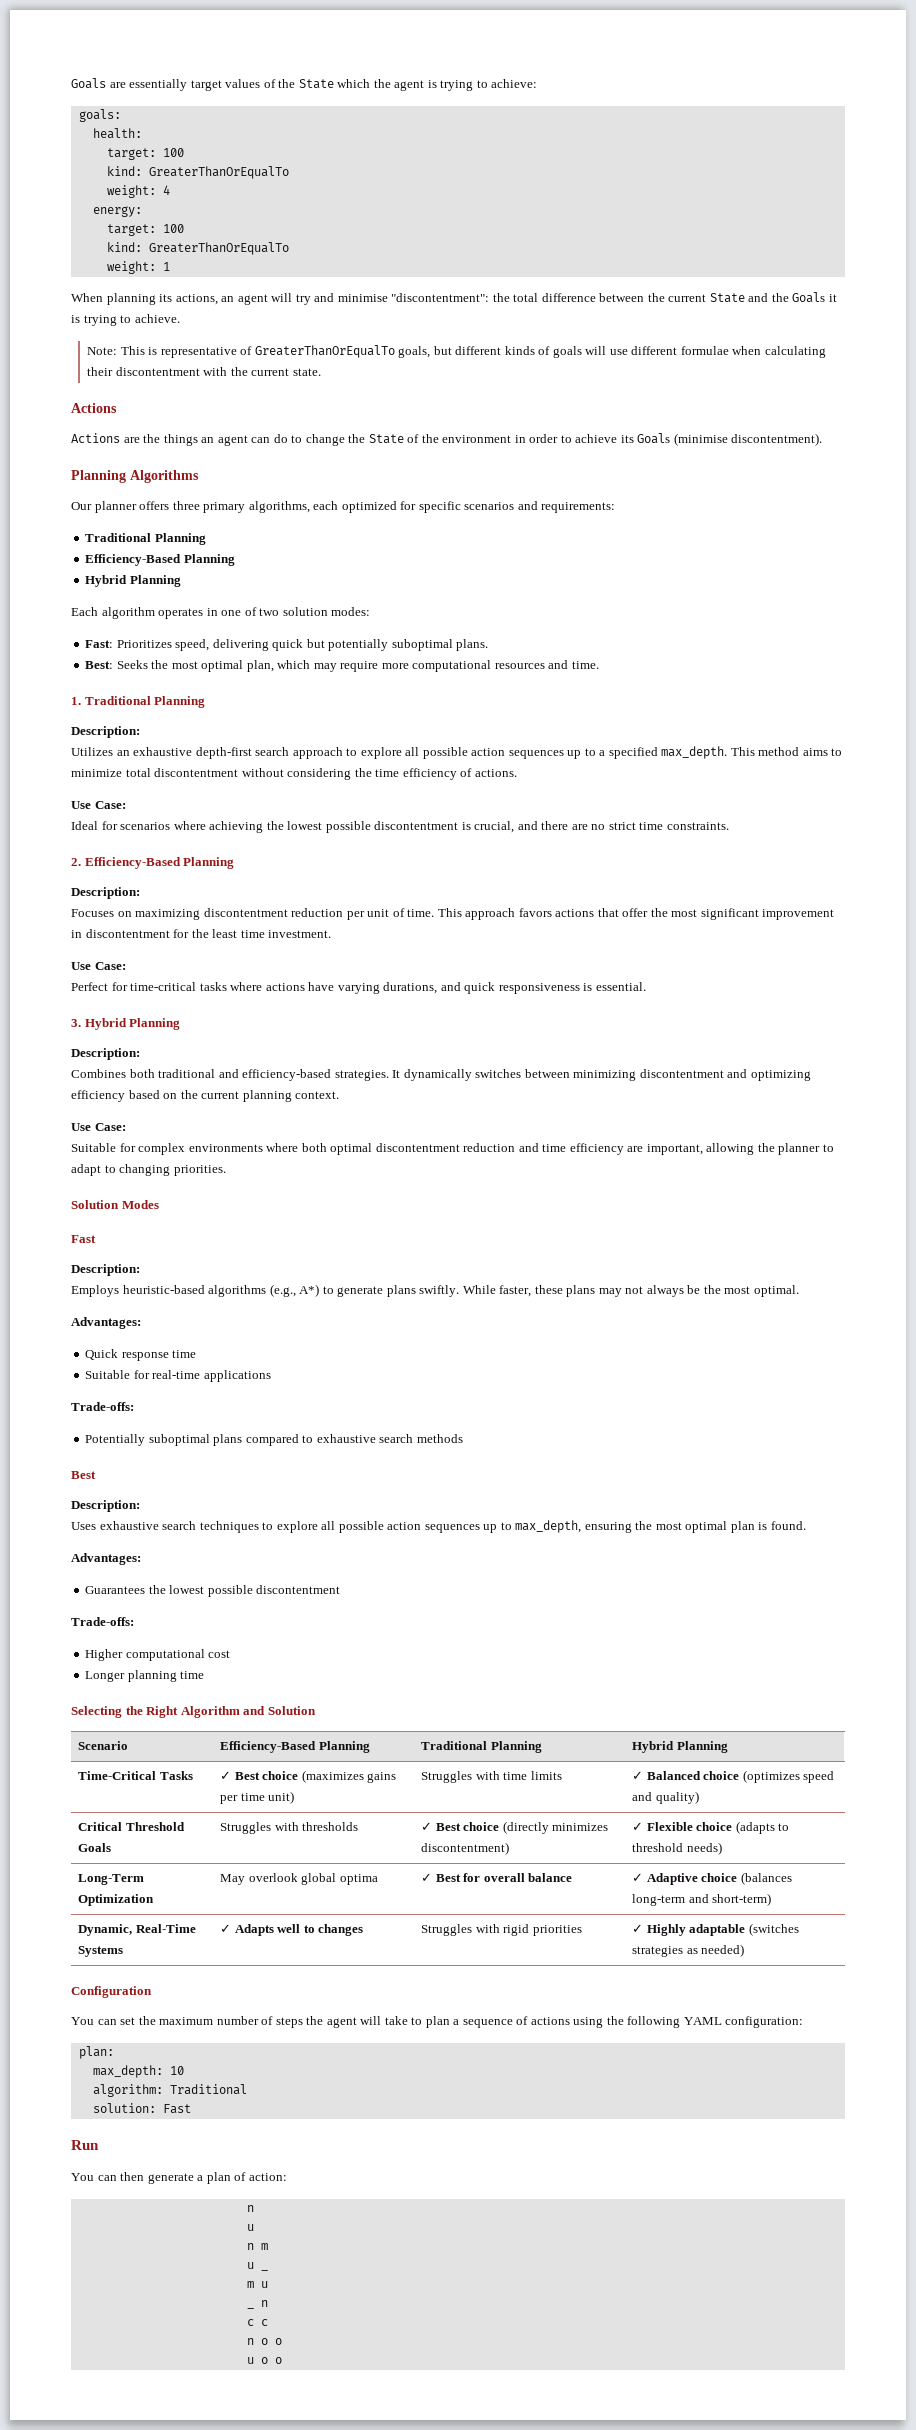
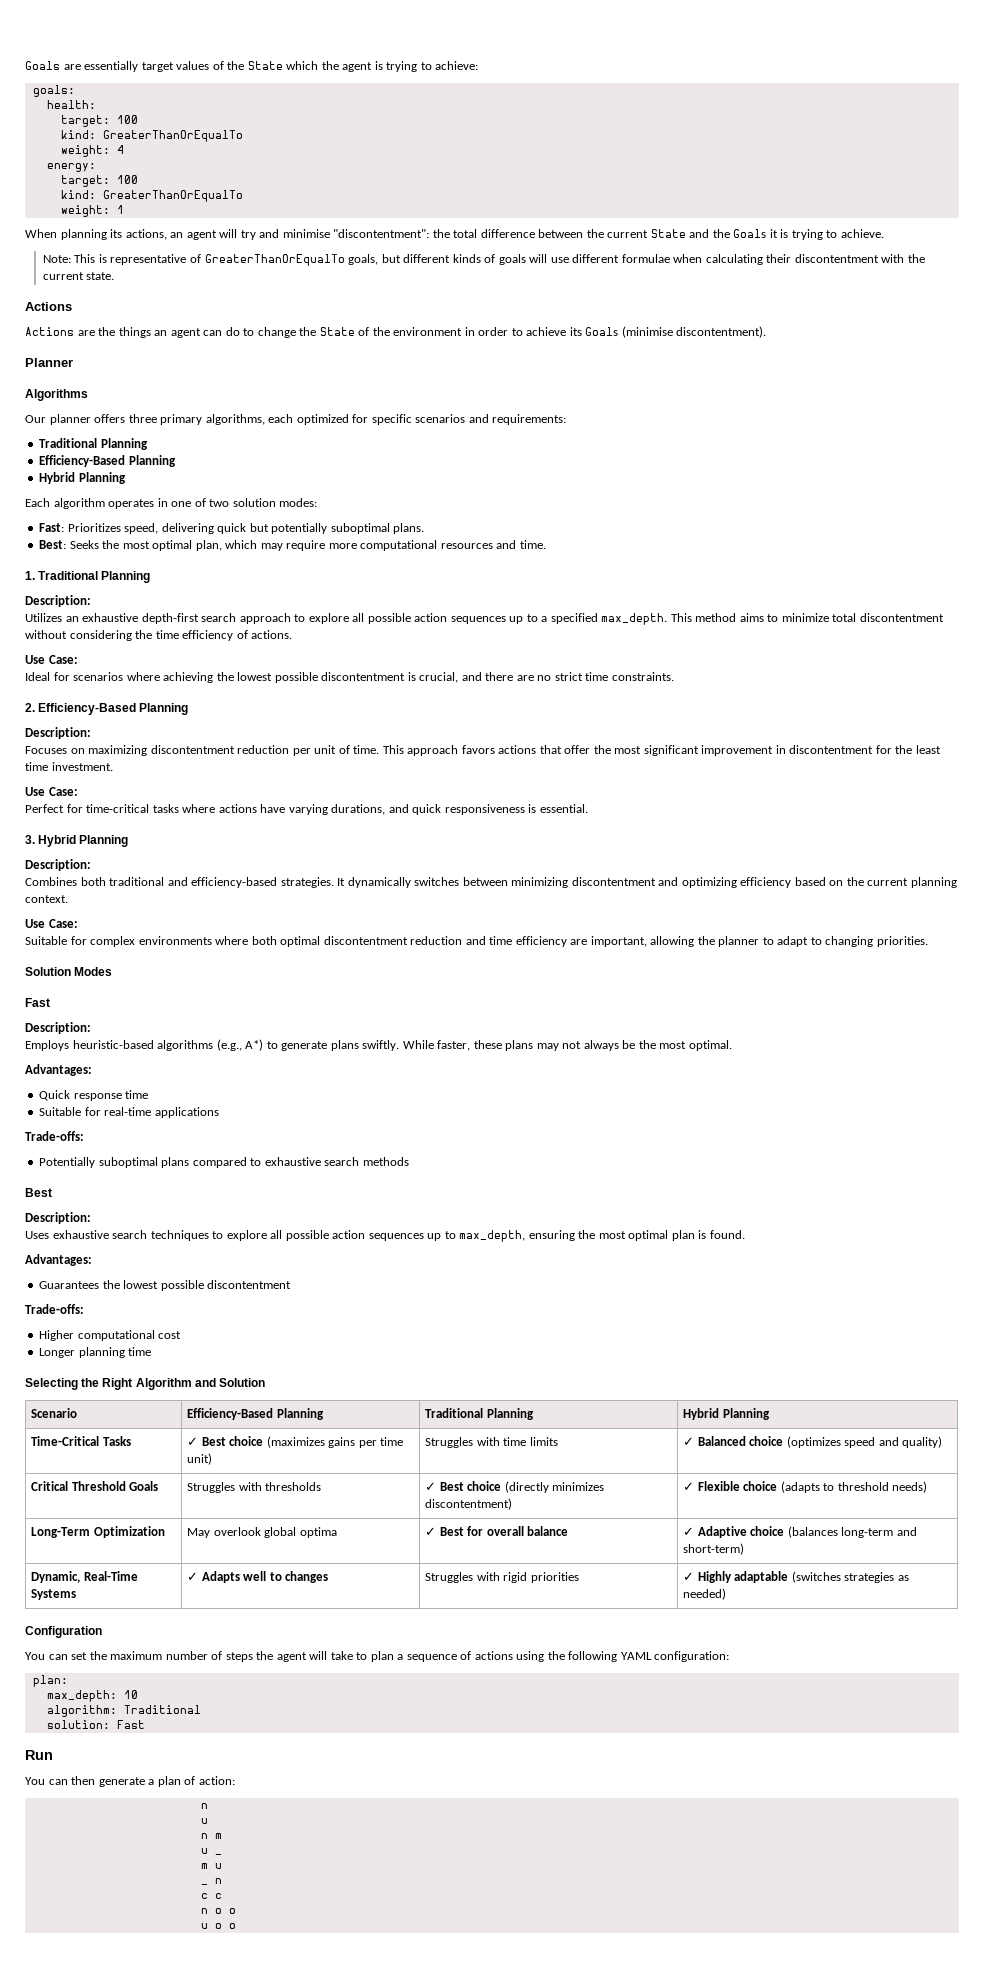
- Planning Algorithms
+ Planner
+ Algorithms

